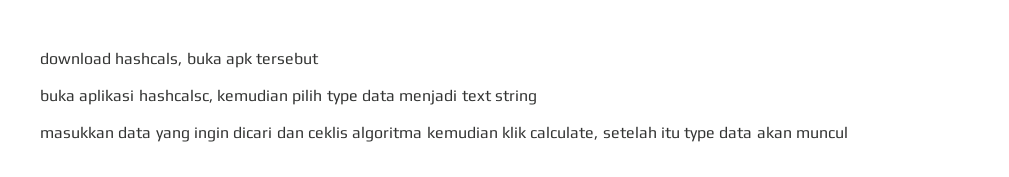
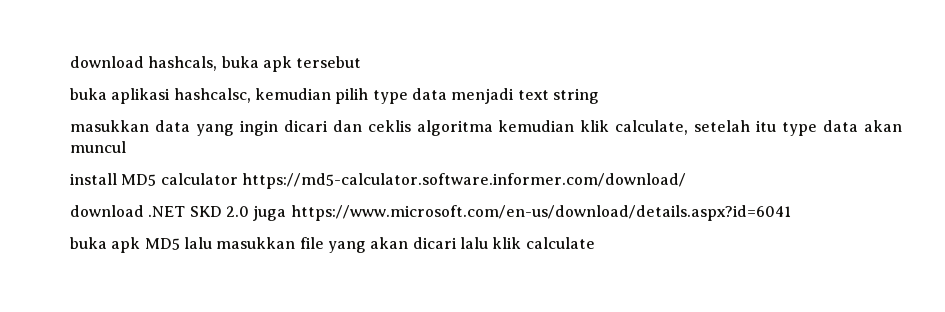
+ install MD5 calculator https://md5-calculator.software.informer.com/download/
+ download .NET SKD 2.0 juga https://www.microsoft.com/en-us/download/details.aspx?id=6041
+ buka apk MD5 lalu masukkan file yang akan dicari lalu klik calculate

